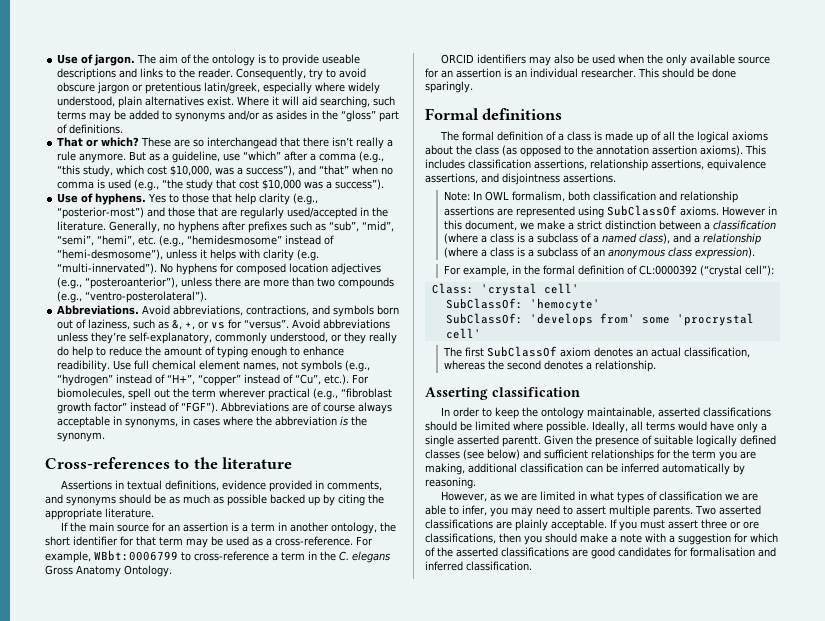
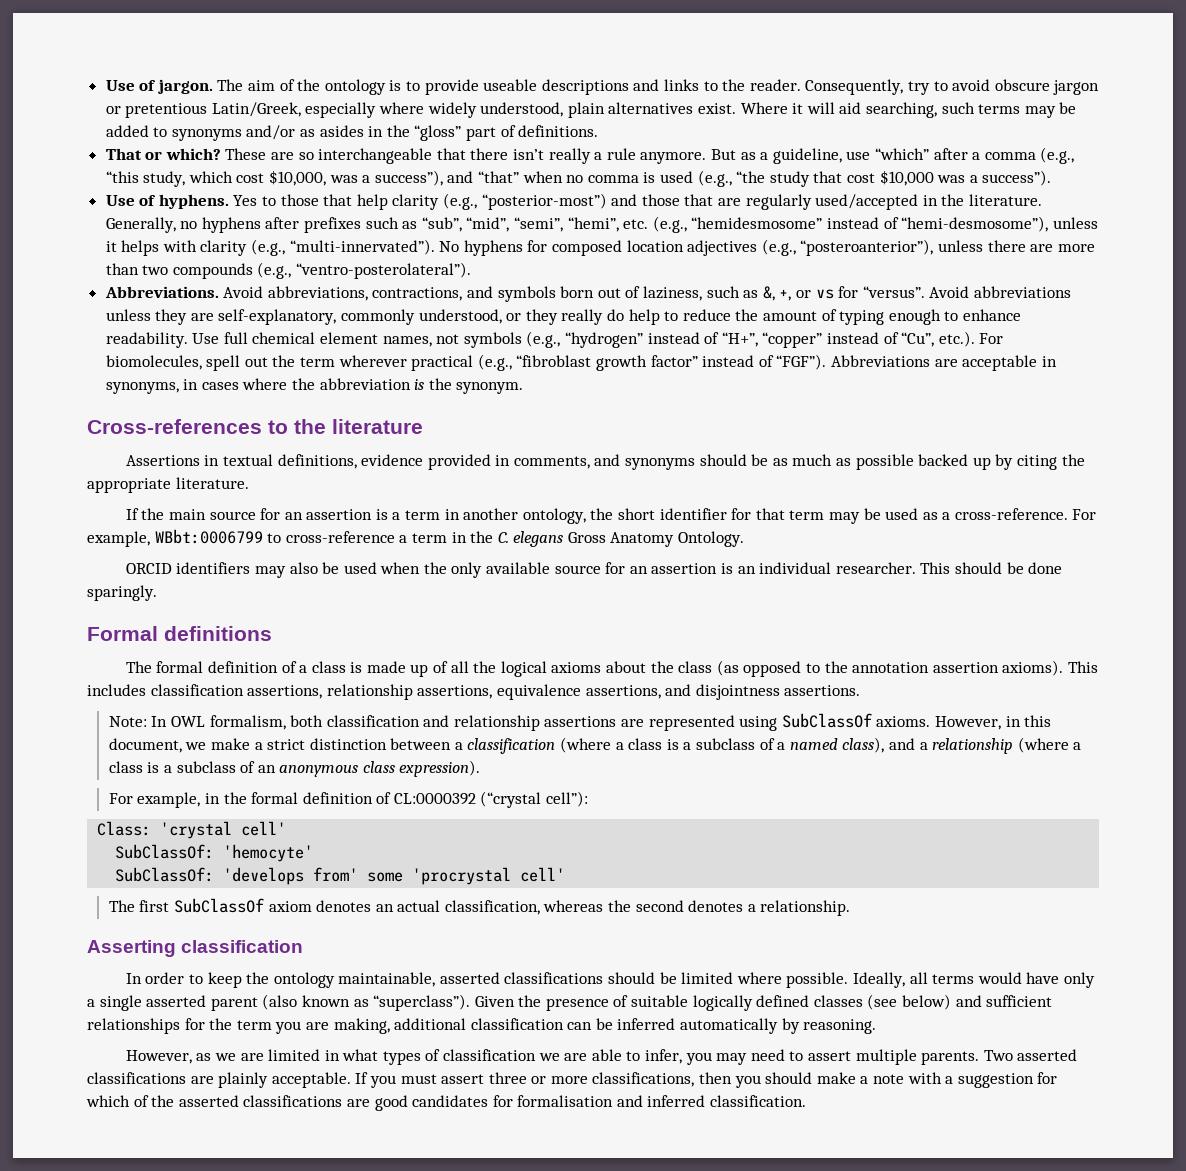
- Consequently, try to avoid obscure jargon or pretentious latin/greek, especially where widely understood, plain alternatives exist.
+ Consequently, try to avoid obscure jargon or pretentious Latin/Greek, especially where widely understood, plain alternatives exist.
- These are so interchangead that there isn’t really a rule anymore.
+ These are so interchangeable that there isn’t really a rule anymore.
- Generally, no hyphens after prefixes such as “sub”, “mid”, “semi”, “hemi”, etc. (e.g., “hemidesmosome” instead of “hemi-desmosome”), unless it helps with clarity (e.g. “multi-innervated”).
+ Generally, no hyphens after prefixes such as “sub”, “mid”, “semi”, “hemi”, etc. (e.g., “hemidesmosome” instead of “hemi-desmosome”), unless it helps with clarity (e.g., “multi-innervated”).
- Avoid abbreviations unless they’re self-explanatory, commonly understood, or they really do help to reduce the amount of typing enough to enhance readibility.
+ Avoid abbreviations unless they are self-explanatory, commonly understood, or they really do help to reduce the amount of typing enough to enhance readability.
- Abbreviations are of course always acceptable in synonyms, in cases where the abbreviation is the synonym.
+ Abbreviations are acceptable in synonyms, in cases where the abbreviation is the synonym.
- However in this document, we make a strict distinction between a classification (where a class is a subclass of a named class), and a relationship (where a class is a subclass of an anonymous class expression).
+ However, in this document, we make a strict distinction between a classification (where a class is a subclass of a named class), and a relationship (where a class is a subclass of an anonymous class expression).
- Ideally, all terms would have only a single asserted parentt.
+ Ideally, all terms would have only a single asserted parent (also known as “superclass”).
- If you must assert three or ore classifications, then you should make a note with a suggestion for which of the asserted classifications are good candidates for formalisation and inferred classification.
+ If you must assert three or more classifications, then you should make a note with a suggestion for which of the asserted classifications are good candidates for formalisation and inferred classification.

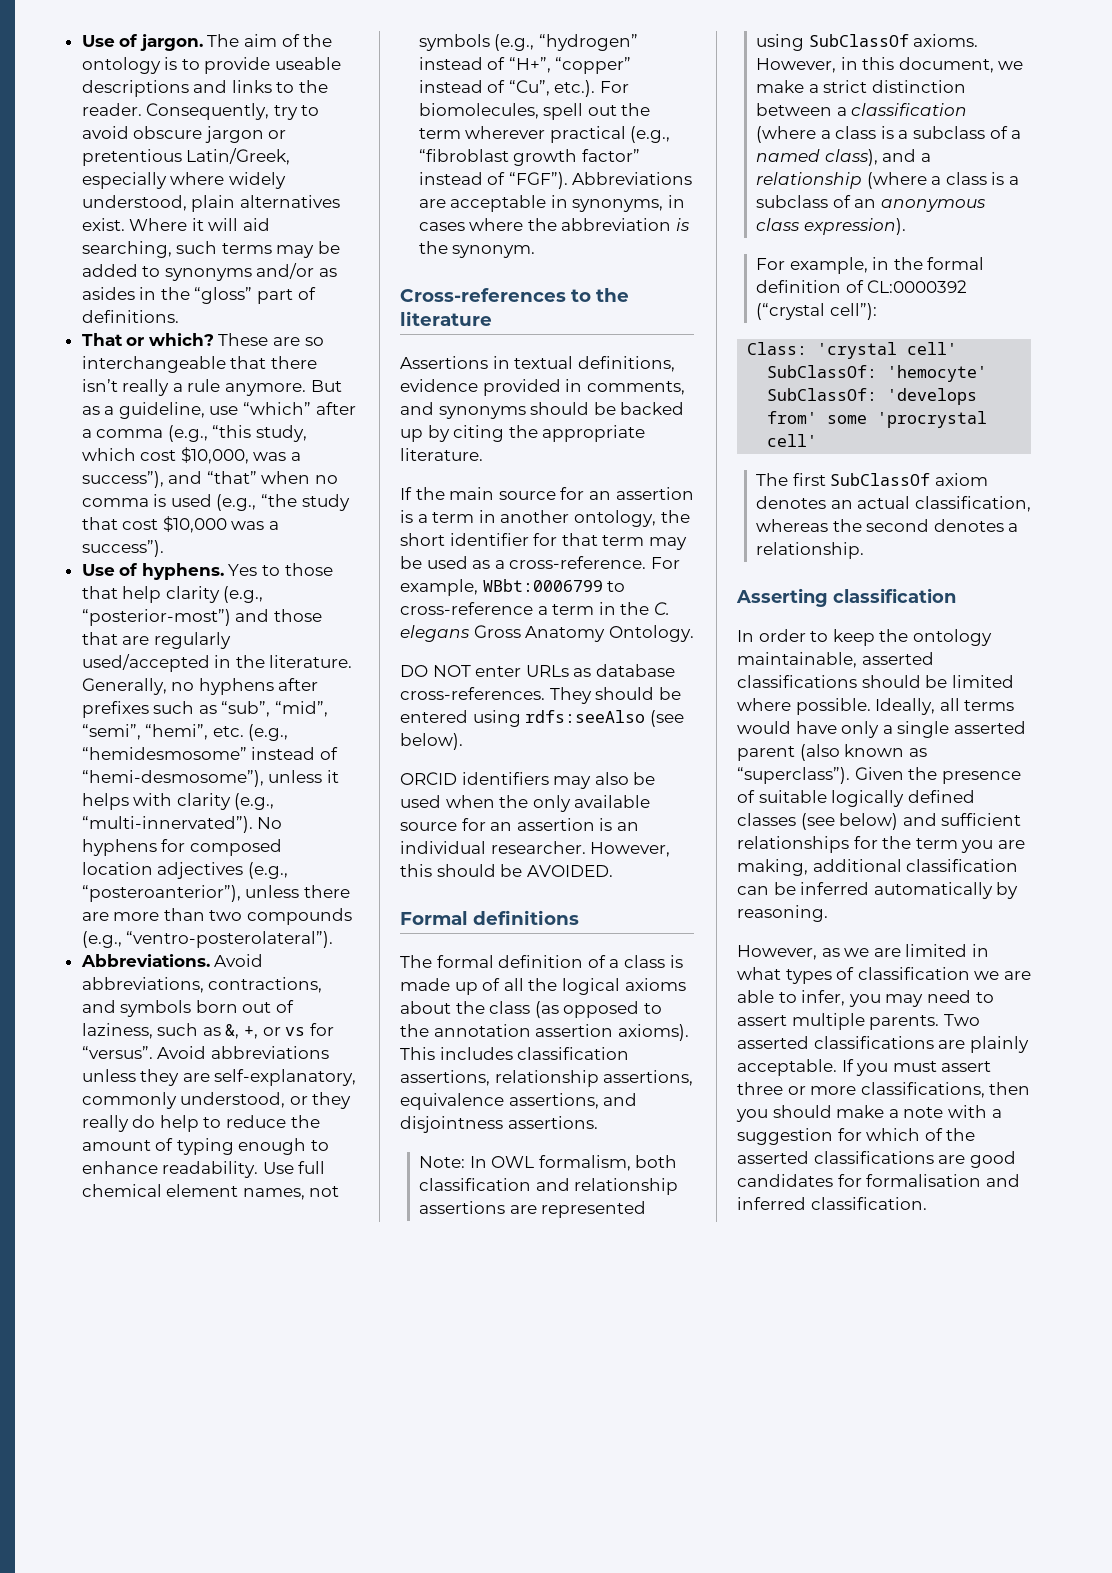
- Assertions in textual definitions, evidence provided in comments, and synonyms should be as much as possible backed up by citing the appropriate literature.
+ Assertions in textual definitions, evidence provided in comments, and synonyms should be backed up by citing the appropriate literature.
+ DO NOT enter URLs as database cross-references. They should be entered using rdfs:seeAlso (see below).
- This should be done sparingly.
+ However, this should be AVOIDED.

